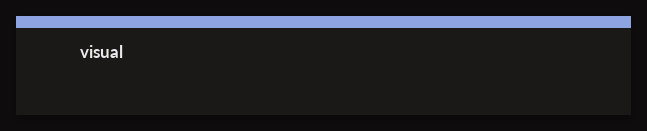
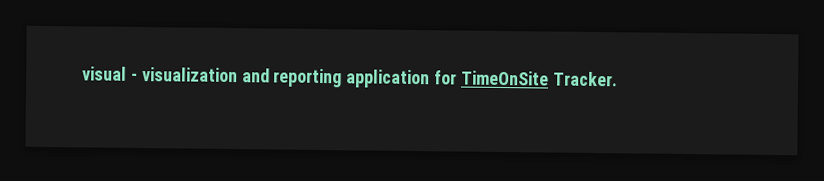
- visual
+ visual - visualization and reporting application for TimeOnSite Tracker.

